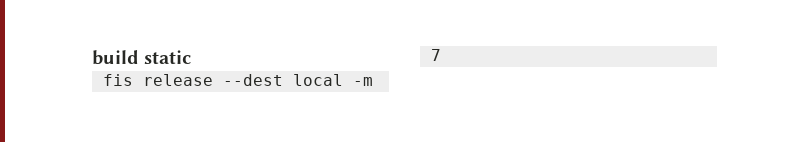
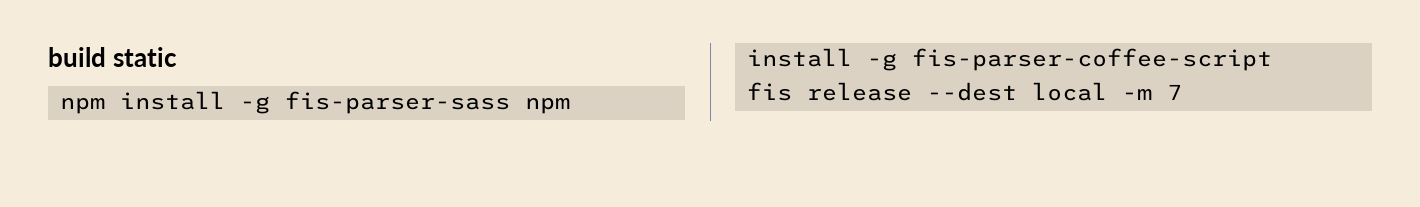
+ npm install -g fis-parser-sass npm install -g fis-parser-coffee-script

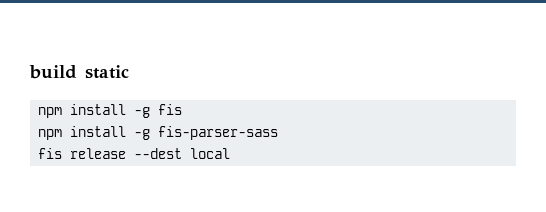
- npm install -g fis-parser-sass npm install -g fis-parser-coffee-script
+ npm install -g fis
+ npm install -g fis-parser-sass
- fis release --dest local -m 7
+ fis release --dest local

